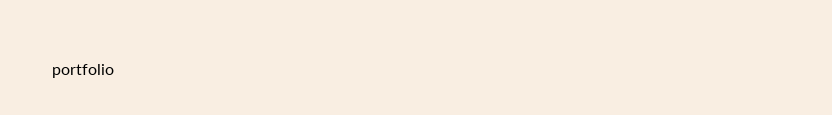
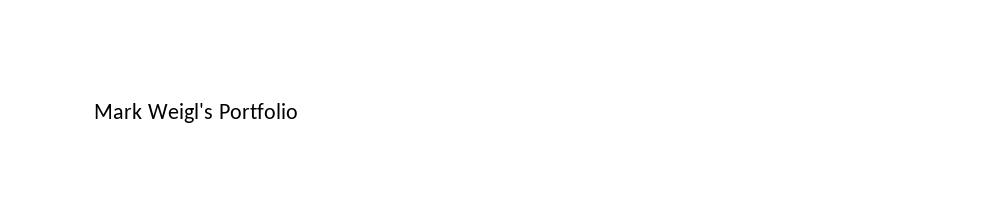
- portfolio
+ Mark Weigl's Portfolio

